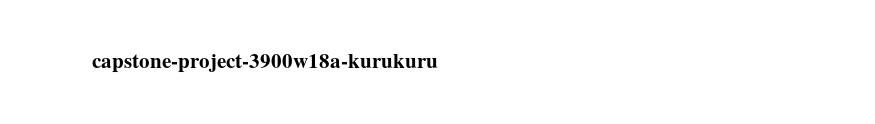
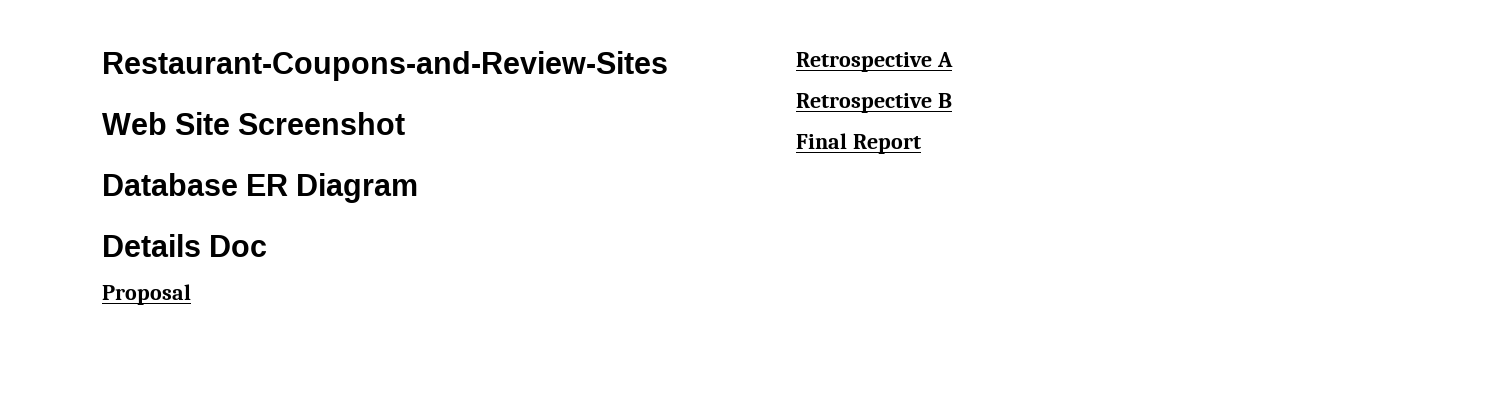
- capstone-project-3900w18a-kurukuru
+ Restaurant-Coupons-and-Review-Sites
+ Web Site Screenshot
+ Database ER Diagram
+ Details Doc
+ Proposal
+ Retrospective A
+ Retrospective B
+ Final Report

